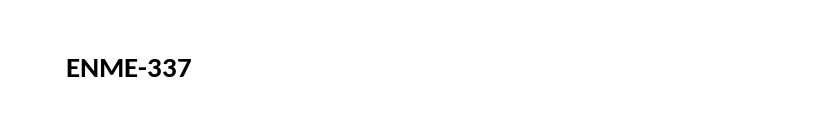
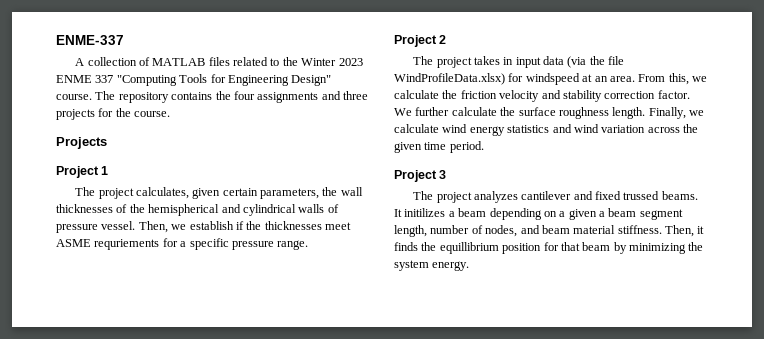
+ A collection of MATLAB files related to the Winter 2023 ENME 337 "Computing Tools for Engineering Design" course. The repository contains the four assignments and three projects for the course.
+ Projects
+ Project 1
+ The project calculates, given certain parameters, the wall thicknesses of the hemispherical and cylindrical walls of pressure vessel. Then, we establish if the thicknesses meet ASME requriements for a specific pressure range.
+ Project 2
+ The project takes in input data (via the file WindProfileData.xlsx) for windspeed at an area. From this, we calculate the friction velocity and stability correction factor. We further calculate the surface roughness length. Finally, we calculate wind energy statistics and wind variation across the given time period.
+ Project 3
+ The project analyzes cantilever and fixed trussed beams. It initilizes a beam depending on a given a beam segment length, number of nodes, and beam material stiffness. Then, it finds the equillibrium position for that beam by minimizing the system energy.

